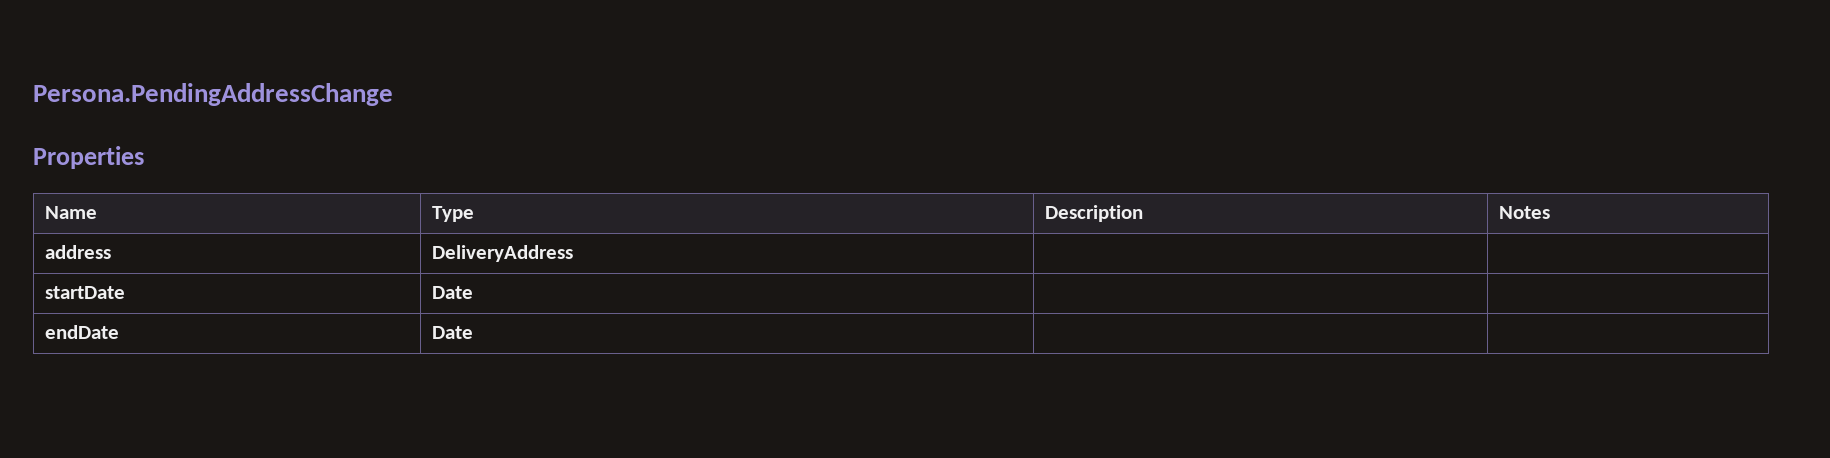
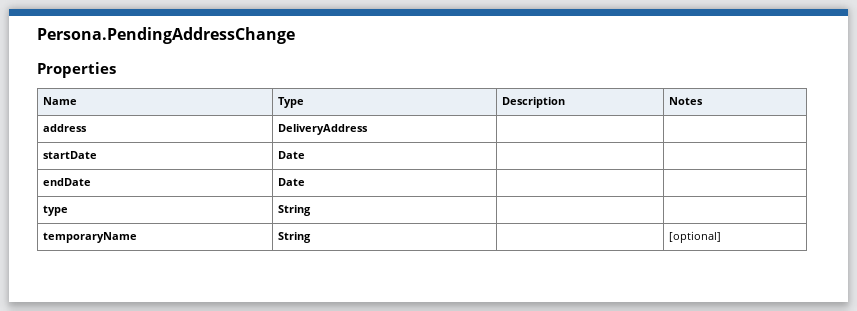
+ type | String | |
+ temporaryName | String | | [optional]

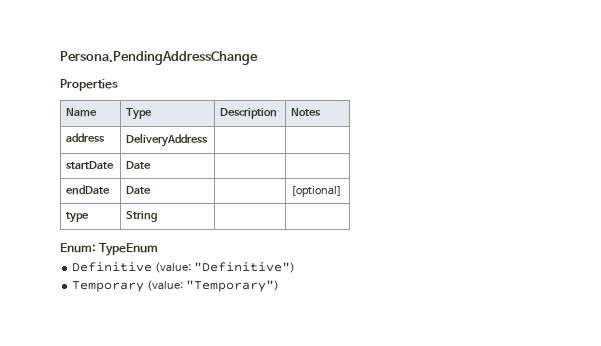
- endDate | Date | |
+ endDate | Date | | [optional]
- temporaryName | String | | [optional]
+ Enum: TypeEnum
+ Definitive (value: "Definitive")
+ Temporary (value: "Temporary")

